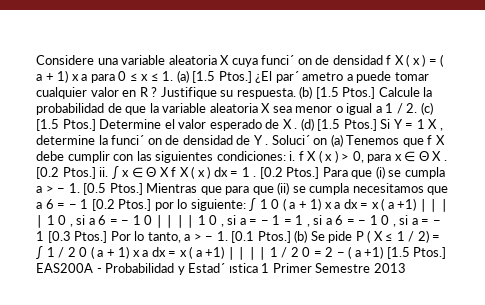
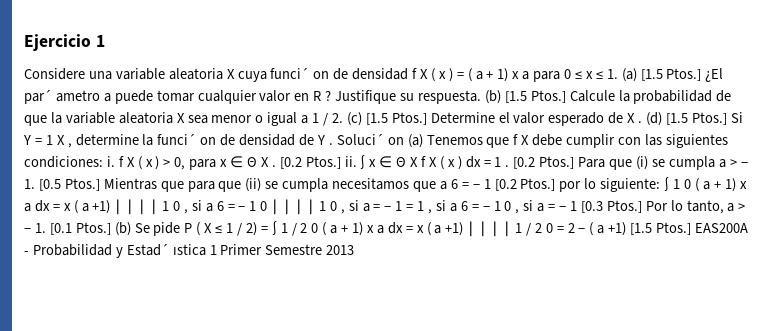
+ Ejercicio 1

